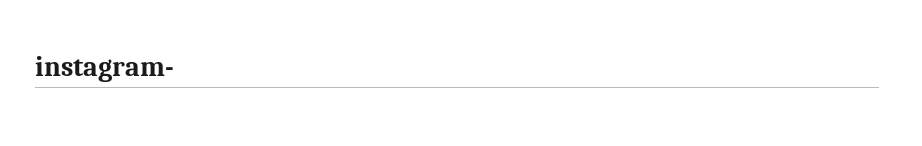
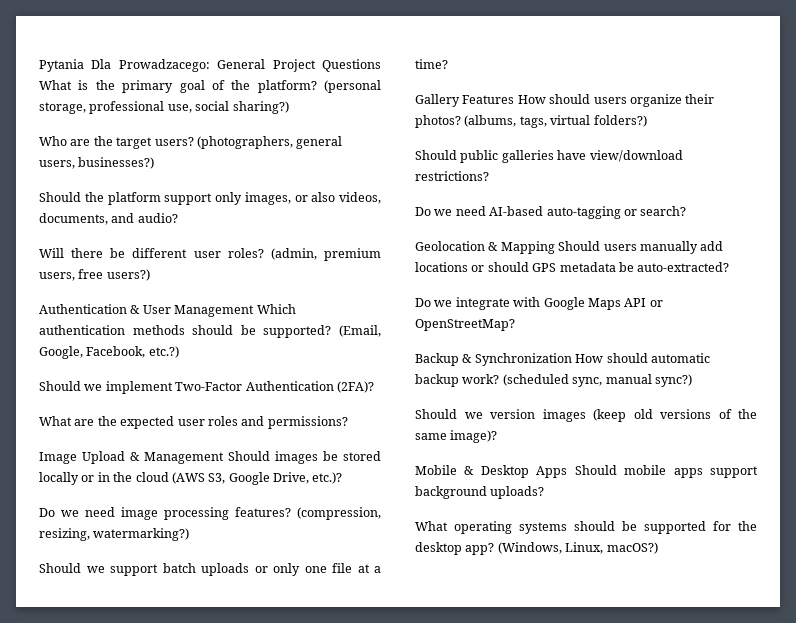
- instagram-
+ Pytania Dla Prowadzacego: General Project Questions What is the primary goal of the platform? (personal storage, professional use, social sharing?)
+ Who are the target users? (photographers, general users, businesses?)
+ Should the platform support only images, or also videos, documents, and audio?
+ Will there be different user roles? (admin, premium users, free users?)
+ Authentication & User Management Which authentication methods should be supported? (Email, Google, Facebook, etc.?)
+ Should we implement Two-Factor Authentication (2FA)?
+ What are the expected user roles and permissions?
+ Image Upload & Management Should images be stored locally or in the cloud (AWS S3, Google Drive, etc.)?
+ Do we need image processing features? (compression, resizing, watermarking?)
+ Should we support batch uploads or only one file at a time?
+ Gallery Features How should users organize their photos? (albums, tags, virtual folders?)
+ Should public galleries have view/download restrictions?
+ Do we need AI-based auto-tagging or search?
+ Geolocation & Mapping Should users manually add locations or should GPS metadata be auto-extracted?
+ Do we integrate with Google Maps API or OpenStreetMap?
+ Backup & Synchronization How should automatic backup work? (scheduled sync, manual sync?)
+ Should we version images (keep old versions of the same image)?
+ Mobile & Desktop Apps Should mobile apps support background uploads?
+ What operating systems should be supported for the desktop app? (Windows, Linux, macOS?)

